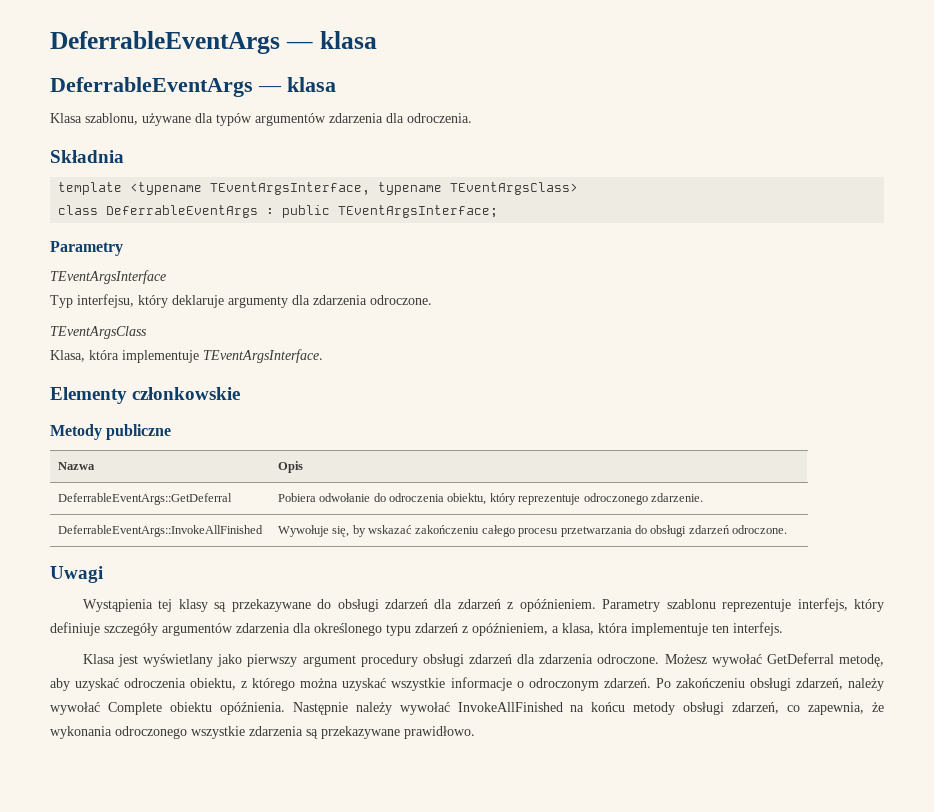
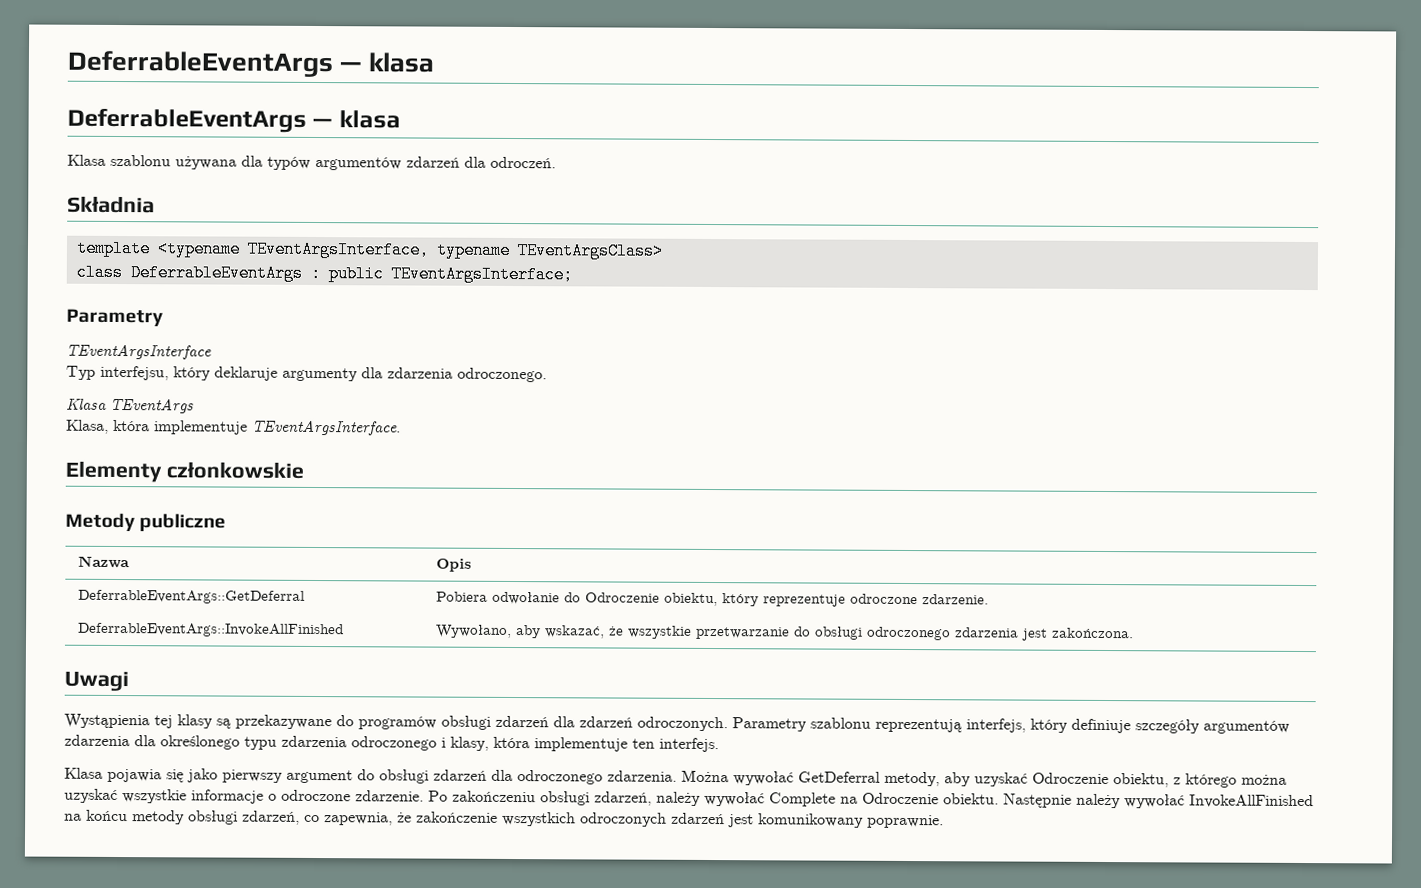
- Klasa szablonu, używane dla typów argumentów zdarzenia dla odroczenia.
+ Klasa szablonu używana dla typów argumentów zdarzeń dla odroczeń.
- Typ interfejsu, który deklaruje argumenty dla zdarzenia odroczone.
- TEventArgsClass
+ Typ interfejsu, który deklaruje argumenty dla zdarzenia odroczonego.
+ Klasa TEventArgs
- DeferrableEventArgs::GetDeferral | Pobiera odwołanie do odroczenia obiektu, który reprezentuje odroczonego zdarzenie.
+ DeferrableEventArgs::GetDeferral | Pobiera odwołanie do Odroczenie obiektu, który reprezentuje odroczone zdarzenie.
- DeferrableEventArgs::InvokeAllFinished | Wywołuje się, by wskazać zakończeniu całego procesu przetwarzania do obsługi zdarzeń odroczone.
+ DeferrableEventArgs::InvokeAllFinished | Wywołano, aby wskazać, że wszystkie przetwarzanie do obsługi odroczonego zdarzenia jest zakończona.
- Wystąpienia tej klasy są przekazywane do obsługi zdarzeń dla zdarzeń z opóźnieniem.
+ Wystąpienia tej klasy są przekazywane do programów obsługi zdarzeń dla zdarzeń odroczonych.
- Parametry szablonu reprezentuje interfejs, który definiuje szczegóły argumentów zdarzenia dla określonego typu zdarzeń z opóźnieniem, a klasa, która implementuje ten interfejs.
+ Parametry szablonu reprezentują interfejs, który definiuje szczegóły argumentów zdarzenia dla określonego typu zdarzenia odroczonego i klasy, która implementuje ten interfejs.
- Klasa jest wyświetlany jako pierwszy argument procedury obsługi zdarzeń dla zdarzenia odroczone. Możesz wywołać GetDeferral metodę, aby uzyskać odroczenia obiektu, z którego można uzyskać wszystkie informacje o odroczonym zdarzeń.
+ Klasa pojawia się jako pierwszy argument do obsługi zdarzeń dla odroczonego zdarzenia. Można wywołać GetDeferral metody, aby uzyskać Odroczenie obiektu, z którego można uzyskać wszystkie informacje o odroczone zdarzenie.
- Po zakończeniu obsługi zdarzeń, należy wywołać Complete obiektu opóźnienia.
+ Po zakończeniu obsługi zdarzeń, należy wywołać Complete na Odroczenie obiektu.
- Następnie należy wywołać InvokeAllFinished na końcu metody obsługi zdarzeń, co zapewnia, że wykonania odroczonego wszystkie zdarzenia są przekazywane prawidłowo.
+ Następnie należy wywołać InvokeAllFinished na końcu metody obsługi zdarzeń, co zapewnia, że zakończenie wszystkich odroczonych zdarzeń jest komunikowany poprawnie.

